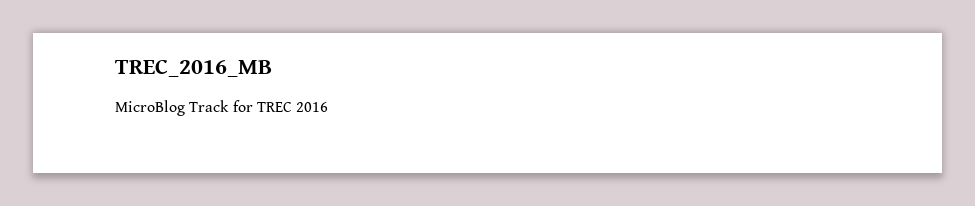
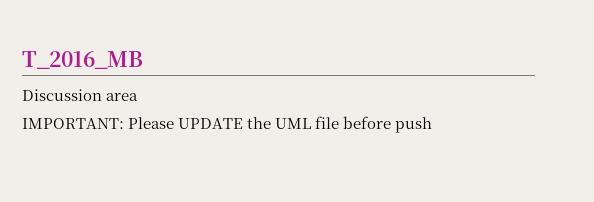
- TREC_2016_MB
- MicroBlog Track for TREC 2016
+ T_2016_MB
+ Discussion area
+ IMPORTANT: Please UPDATE the UML file before push

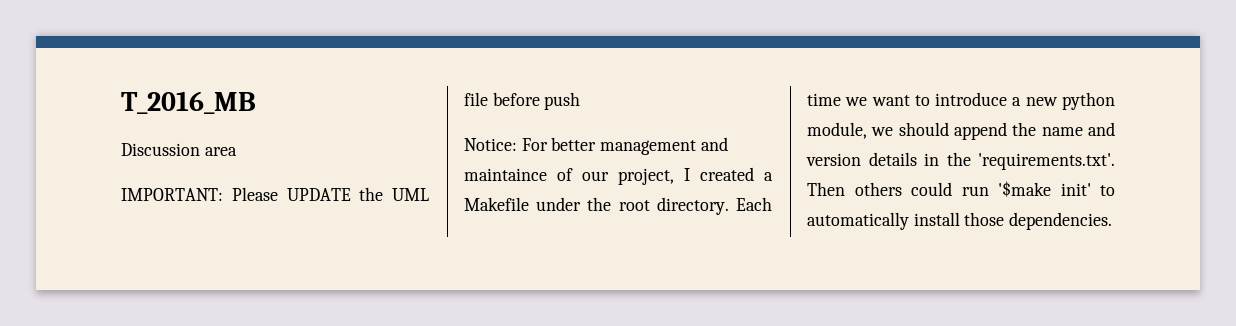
+ Notice: For better management and maintaince of our project, I created a Makefile under the root directory. Each time we want to introduce a new python module, we should append the name and version details in the 'requirements.txt'. Then others could run '$make init' to automatically install those dependencies.

